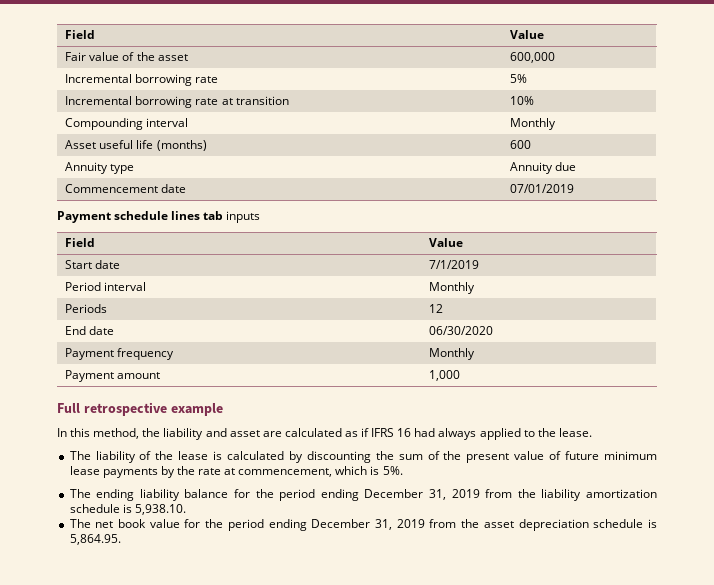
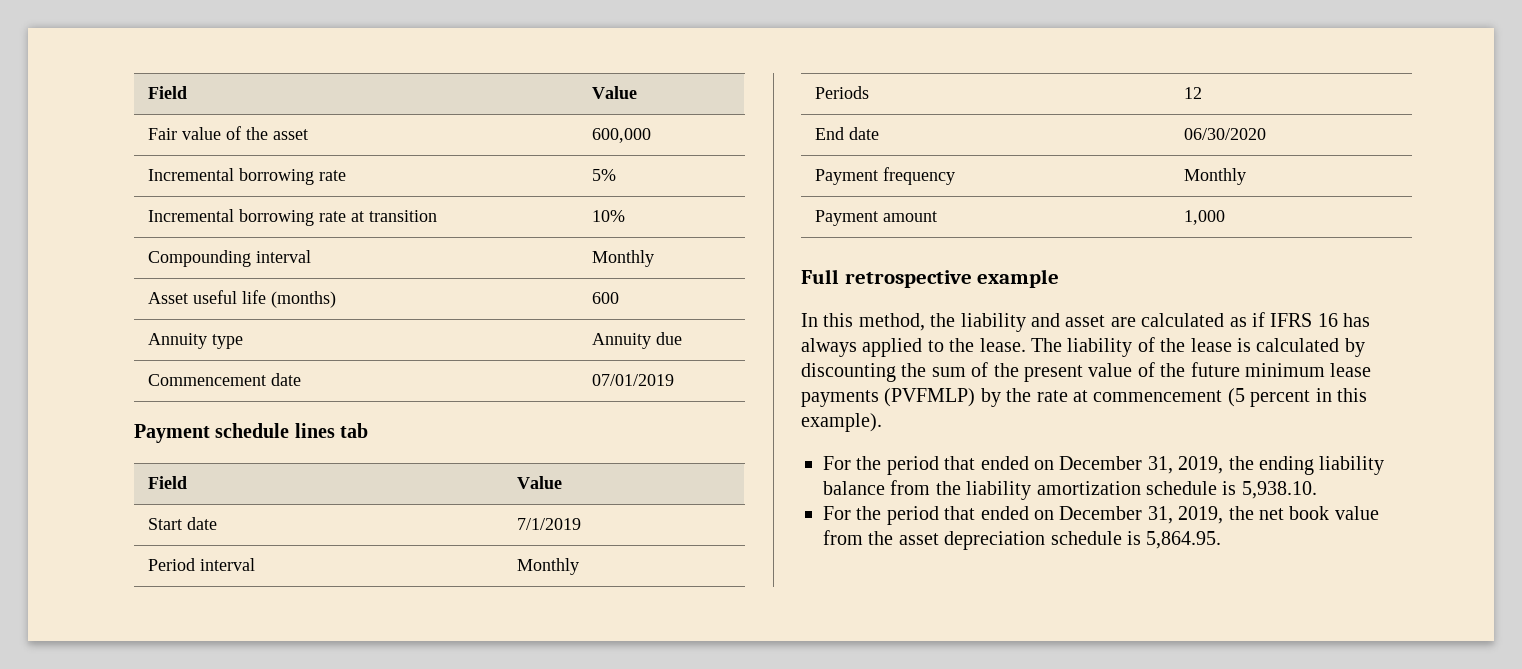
- Payment schedule lines tab inputs
+ Payment schedule lines tab
- In this method, the liability and asset are calculated as if IFRS 16 had always applied to the lease.
- The liability of the lease is calculated by discounting the sum of the present value of future minimum lease payments by the rate at commencement, which is 5%.
- The ending liability balance for the period ending December 31, 2019 from the liability amortization schedule is 5,938.10.
+ In this method, the liability and asset are calculated as if IFRS 16 has always applied to the lease. The liability of the lease is calculated by discounting the sum of the present value of the future minimum lease payments (PVFMLP) by the rate at commencement (5 percent in this example).
+ For the period that ended on December 31, 2019, the ending liability balance from the liability amortization schedule is 5,938.10.
- The net book value for the period ending December 31, 2019 from the asset depreciation schedule is 5,864.95.
+ For the period that ended on December 31, 2019, the net book value from the asset depreciation schedule is 5,864.95.

